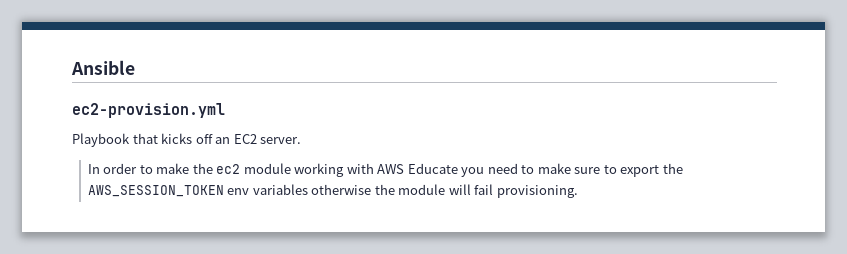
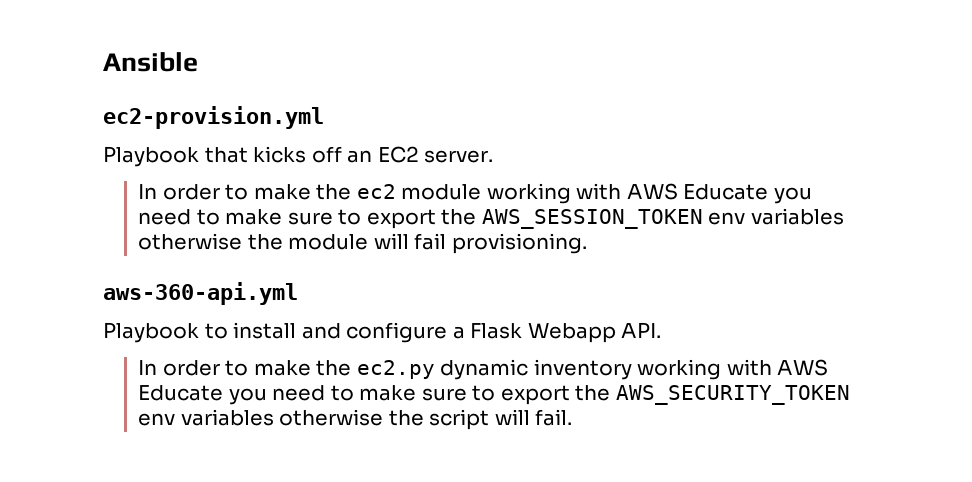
+ aws-360-api.yml
+ Playbook to install and configure a Flask Webapp API.
+ In order to make the ec2.py dynamic inventory working with AWS Educate you need to make sure to export the AWS_SECURITY_TOKEN env variables otherwise the script will fail.

